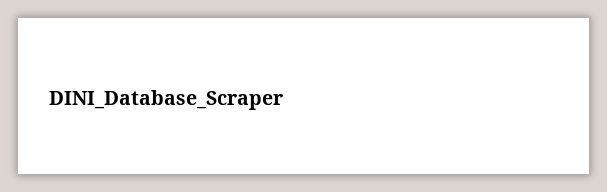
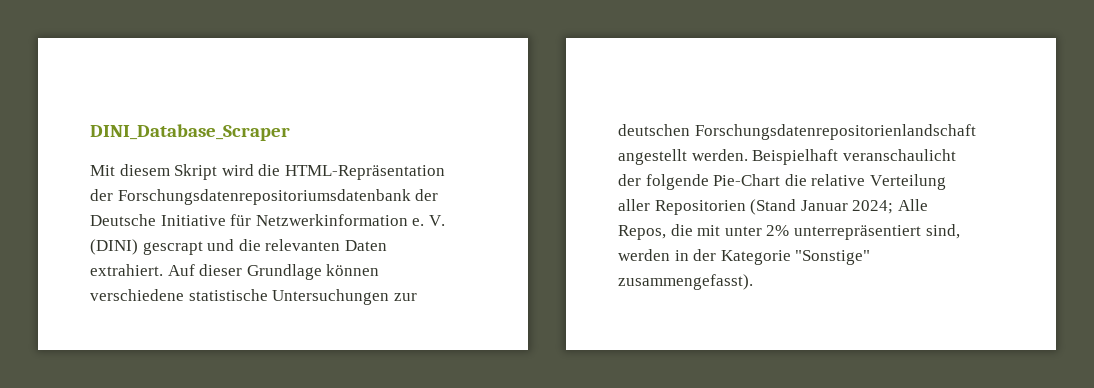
+ Mit diesem Skript wird die HTML-Repräsentation der Forschungsdatenrepositoriumsdatenbank der Deutsche Initiative für Netzwerkinformation e. V. (DINI) gescrapt und die relevanten Daten extrahiert. Auf dieser Grundlage können verschiedene statistische Untersuchungen zur deutschen Forschungsdatenrepositorienlandschaft angestellt werden. Beispielhaft veranschaulicht der folgende Pie-Chart die relative Verteilung aller Repositorien (Stand Januar 2024; Alle Repos, die mit unter 2% unterrepräsentiert sind, werden in der Kategorie "Sonstige" zusammengefasst).

